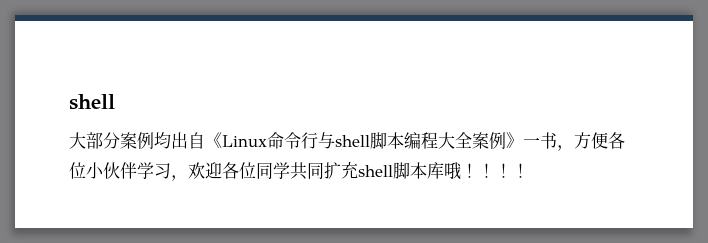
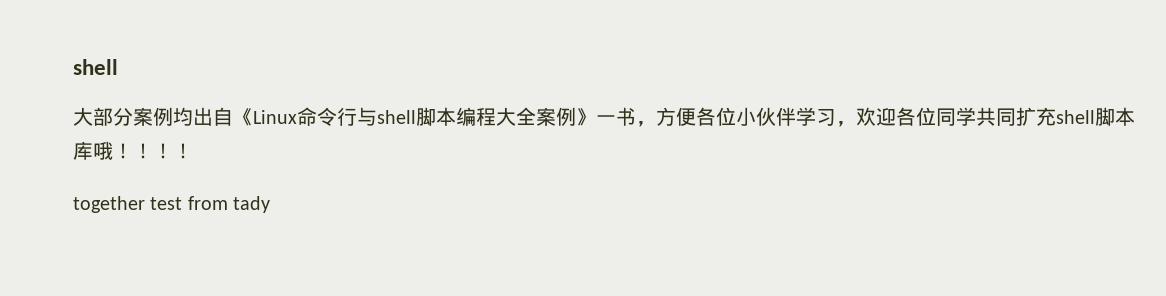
+ together test from tady

